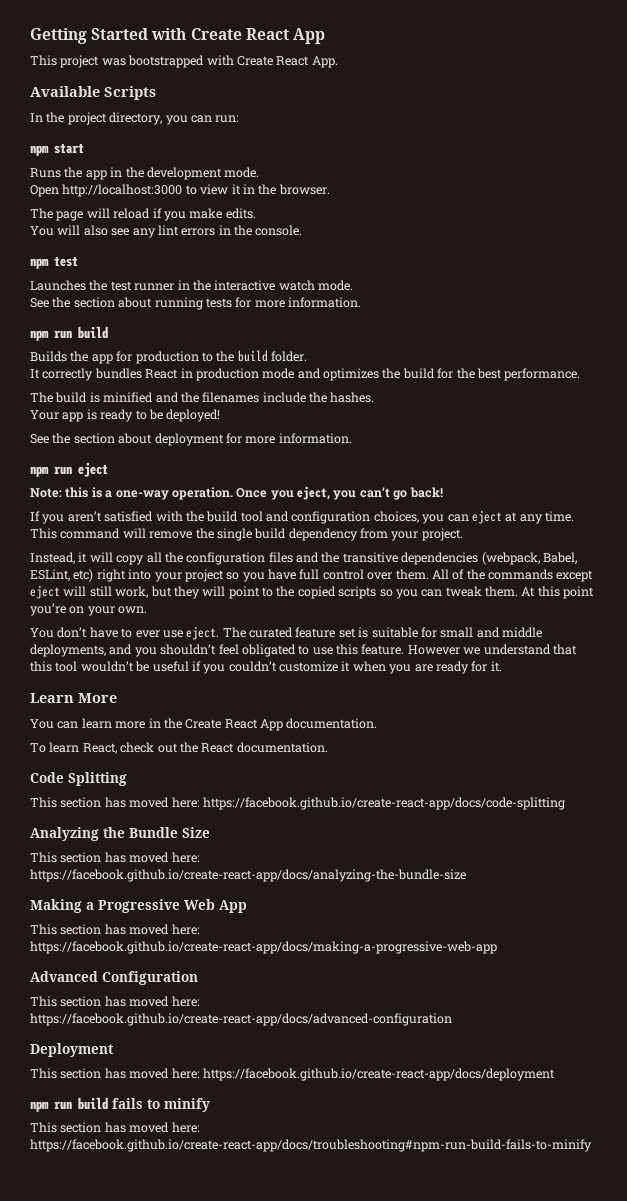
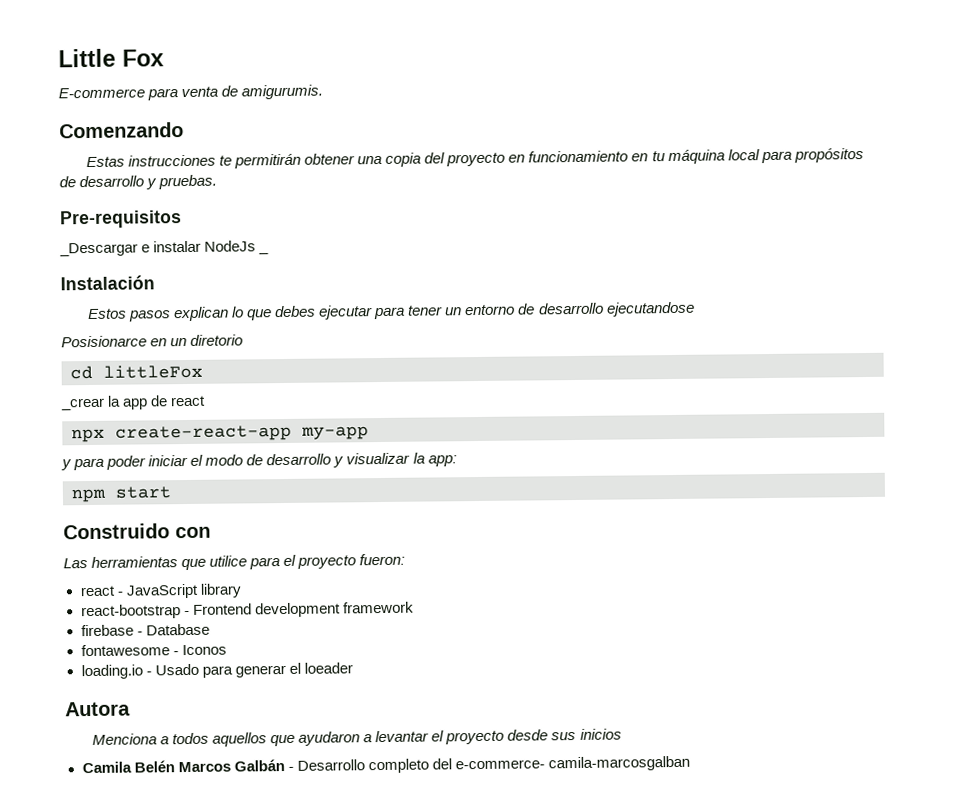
- Getting Started with Create React App
- This project was bootstrapped with Create React App.
- Available Scripts
- In the project directory, you can run:
+ Little Fox
+ E-commerce para venta de amigurumis.
+ Comenzando
+ Estas instrucciones te permitirán obtener una copia del proyecto en funcionamiento en tu máquina local para propósitos de desarrollo y pruebas.
+ Pre-requisitos
+ _Descargar e instalar NodeJs _
+ Instalación
+ Estos pasos explican lo que debes ejecutar para tener un entorno de desarrollo ejecutandose
+ Posisionarce en un diretorio
+ cd littleFox
+ _crear la app de react
+ npx create-react-app my-app
+ y para poder iniciar el modo de desarrollo y visualizar la app:
  npm start
- Runs the app in the development mode.
- Open http://localhost:3000 to view it in the browser.
- The page will reload if you make edits.
- You will also see any lint errors in the console.
- npm test
- Launches the test runner in the interactive watch mode.
- See the section about running tests for more information.
- npm run build
- Builds the app for production to the build folder.
- It correctly bundles React in production mode and optimizes the build for the best performance.
- The build is minified and the filenames include the hashes.
- Your app is ready to be deployed!
- See the section about deployment for more information.
- npm run eject
- Note: this is a one-way operation. Once you eject, you can’t go back!
- If you aren’t satisfied with the build tool and configuration choices, you can eject at any time. This command will remove the single build dependency from your project.
- Instead, it will copy all the configuration files and the transitive dependencies (webpack, Babel, ESLint, etc) right into your project so you have full control over them. All of the commands except eject will still work, but they will point to the copied scripts so you can tweak them. At this point you’re on your own.
- You don’t have to ever use eject. The curated feature set is suitable for small and middle deployments, and you shouldn’t feel obligated to use this feature. However we understand that this tool wouldn’t be useful if you couldn’t customize it when you are ready for it.
- Learn More
- You can learn more in the Create React App documentation.
- To learn React, check out the React documentation.
- Code Splitting
- This section has moved here: https://facebook.github.io/create-react-app/docs/code-splitting
- Analyzing the Bundle Size
- This section has moved here: https://facebook.github.io/create-react-app/docs/analyzing-the-bundle-size
- Making a Progressive Web App
- This section has moved here: https://facebook.github.io/create-react-app/docs/making-a-progressive-web-app
- Advanced Configuration
- This section has moved here: https://facebook.github.io/create-react-app/docs/advanced-configuration
- Deployment
- This section has moved here: https://facebook.github.io/create-react-app/docs/deployment
- npm run build fails to minify
- This section has moved here: https://facebook.github.io/create-react-app/docs/troubleshooting#npm-run-build-fails-to-minify
+ Construido con
+ Las herramientas que utilice para el proyecto fueron:
+ react - JavaScript library
+ react-bootstrap - Frontend development framework
+ firebase - Database
+ fontawesome - Iconos
+ loading.io - Usado para generar el loeader
+ Autora
+ Menciona a todos aquellos que ayudaron a levantar el proyecto desde sus inicios
+ Camila Belén Marcos Galbán - Desarrollo completo del e-commerce- camila-marcosgalban

